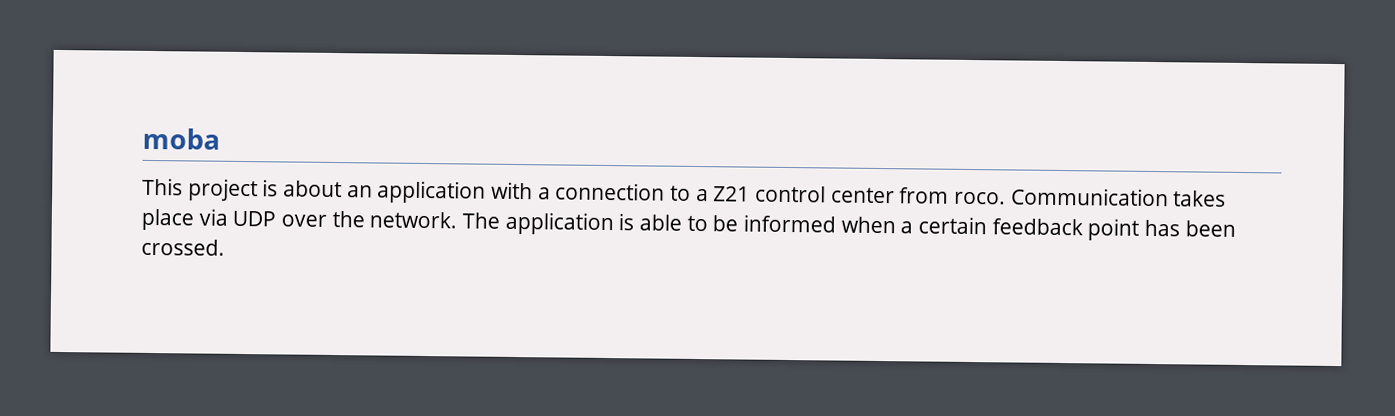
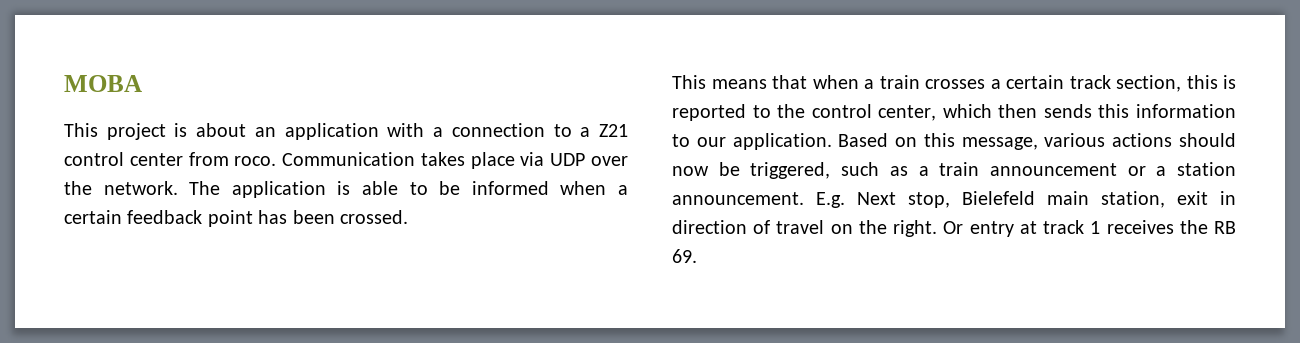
- moba
+ MOBA
+ This means that when a train crosses a certain track section, this is reported to the control center, which then sends this information to our application. Based on this message, various actions should now be triggered, such as a train announcement or a station announcement. E.g. Next stop, Bielefeld main station, exit in direction of travel on the right. Or entry at track 1 receives the RB 69.

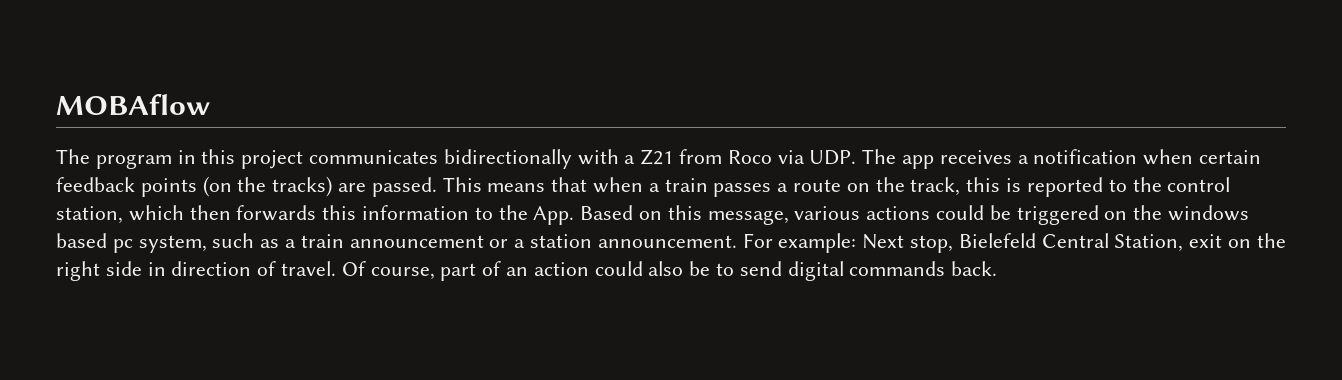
- MOBA
- This project is about an application with a connection to a Z21 control center from roco. Communication takes place via UDP over the network. The application is able to be informed when a certain feedback point has been crossed.
- This means that when a train crosses a certain track section, this is reported to the control center, which then sends this information to our application. Based on this message, various actions should now be triggered, such as a train announcement or a station announcement.
+ MOBAflow
+ The program in this project communicates bidirectionally with a Z21 from Roco via UDP. The app receives a notification when certain feedback points (on the tracks) are passed. This means that when a train passes a route on the track, this is reported to the control station, which then forwards this information to the App. Based on this message, various actions could be triggered on the windows based pc system, such as a train announcement or a station announcement.
- E.g. Next stop, Bielefeld main station, exit in direction of travel on the right. Or entry at track 1 receives the RB 69.
+ For example: Next stop, Bielefeld Central Station, exit on the right side in direction of travel. Of course, part of an action could also be to send digital commands back.

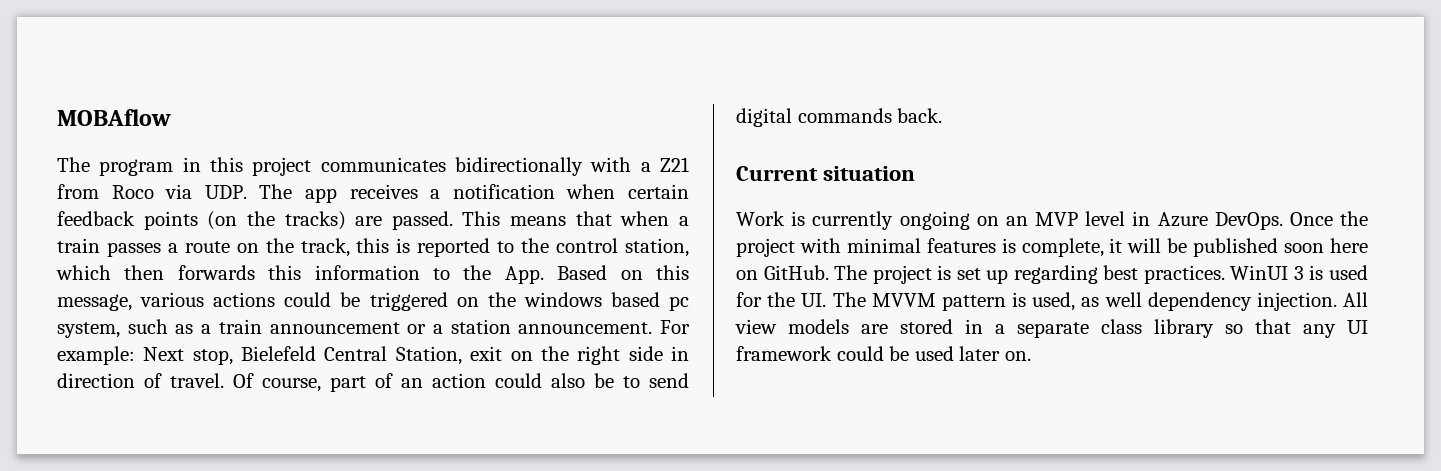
+ Current situation
+ Work is currently ongoing on an MVP level in Azure DevOps. Once the project with minimal features is complete, it will be published soon here on GitHub. The project is set up regarding best practices. WinUI 3 is used for the UI. The MVVM pattern is used, as well dependency injection. All view models are stored in a separate class library so that any UI framework could be used later on.

